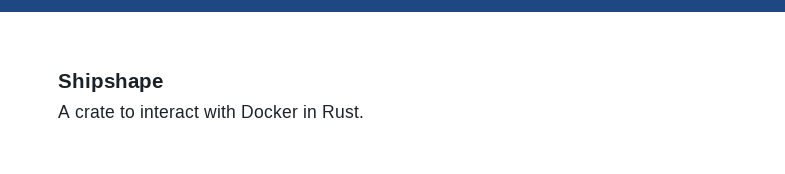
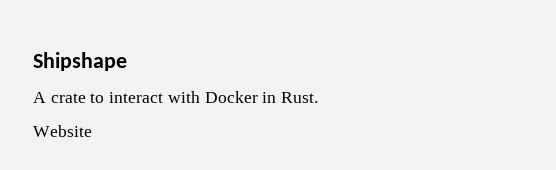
+ Website

